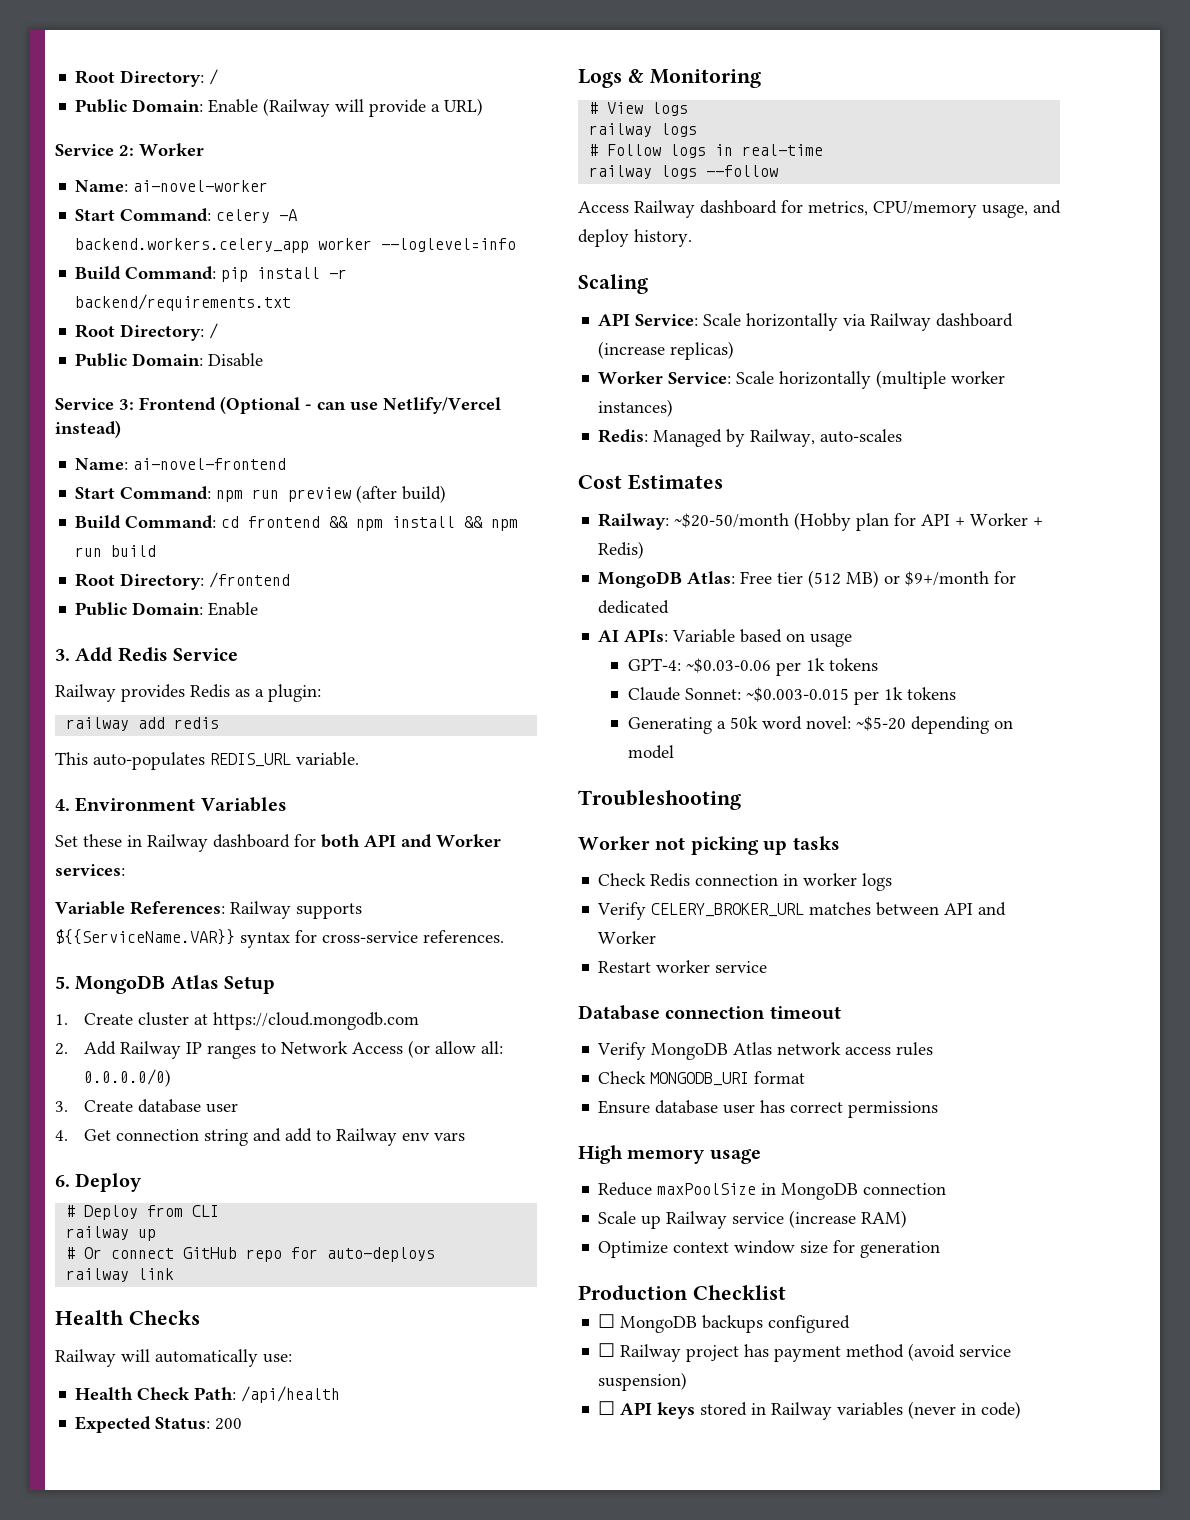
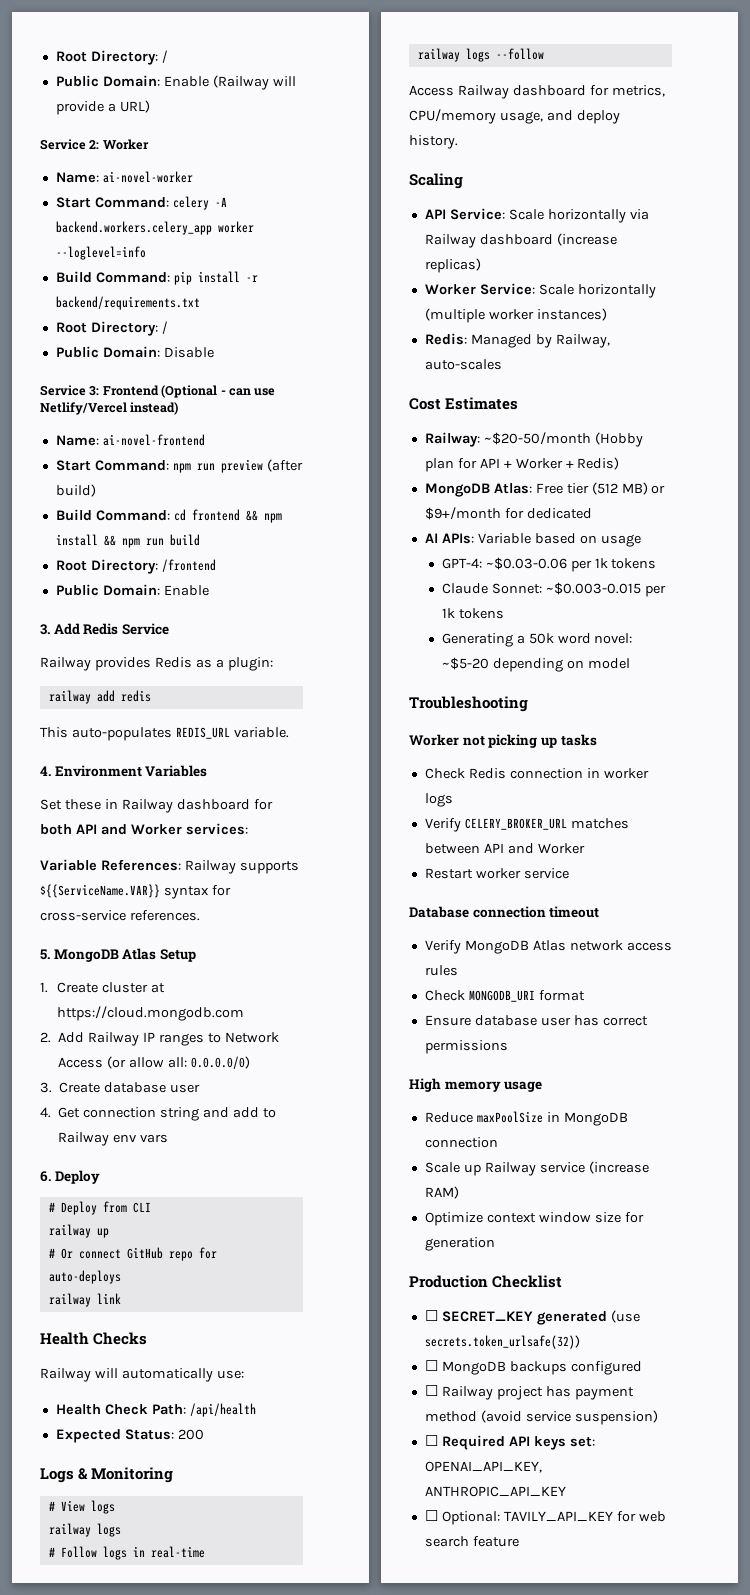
+ ☐ SECRET_KEY generated (use secrets.token_urlsafe(32))
- ☐ API keys stored in Railway variables (never in code)
+ ☐ Required API keys set: OPENAI_API_KEY, ANTHROPIC_API_KEY
+ ☐ Optional: TAVILY_API_KEY for web search feature

